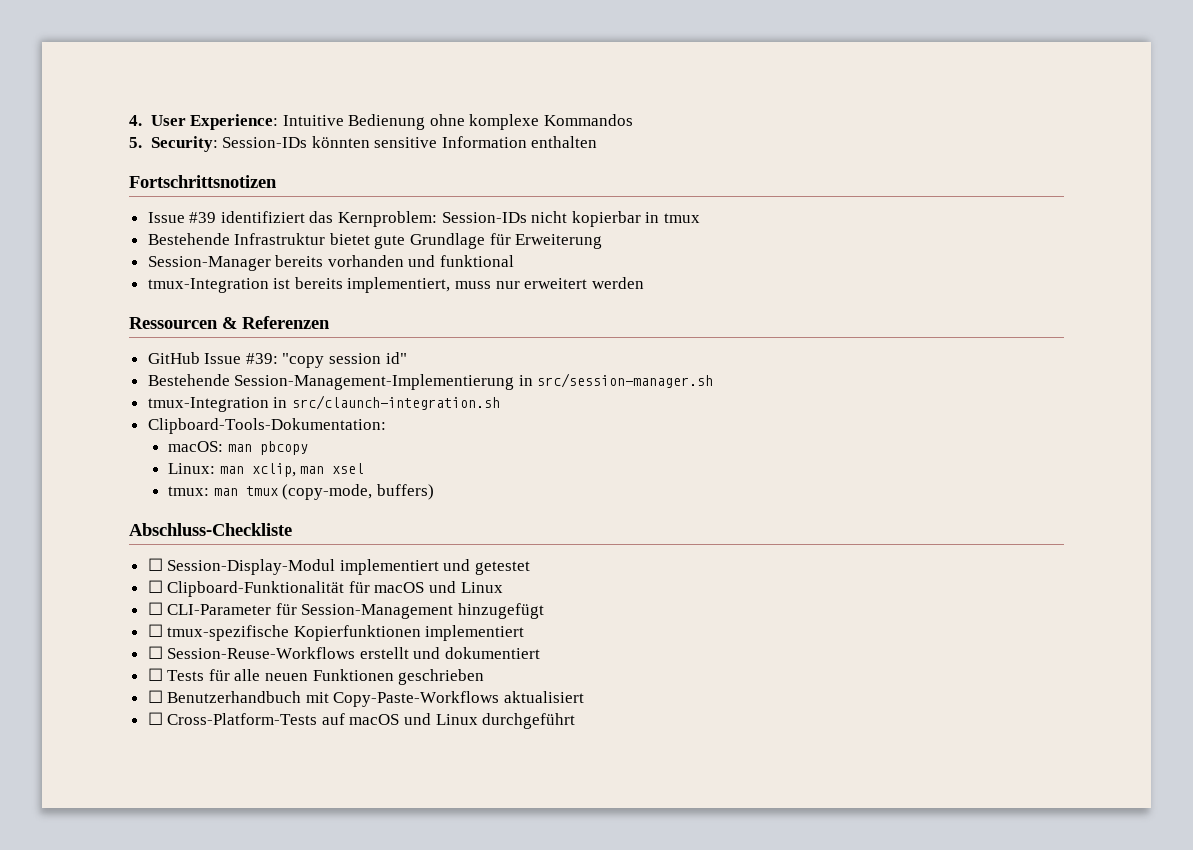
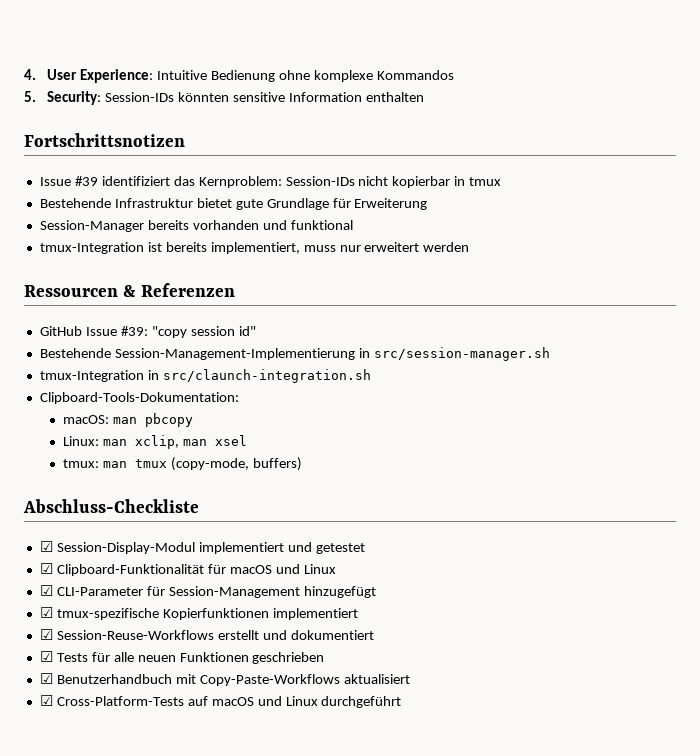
- ☐ Session-Display-Modul implementiert und getestet
+ ☑ Session-Display-Modul implementiert und getestet
- ☐ Clipboard-Funktionalität für macOS und Linux
+ ☑ Clipboard-Funktionalität für macOS und Linux
- ☐ CLI-Parameter für Session-Management hinzugefügt
+ ☑ CLI-Parameter für Session-Management hinzugefügt
- ☐ tmux-spezifische Kopierfunktionen implementiert
+ ☑ tmux-spezifische Kopierfunktionen implementiert
- ☐ Session-Reuse-Workflows erstellt und dokumentiert
+ ☑ Session-Reuse-Workflows erstellt und dokumentiert
- ☐ Tests für alle neuen Funktionen geschrieben
+ ☑ Tests für alle neuen Funktionen geschrieben
- ☐ Benutzerhandbuch mit Copy-Paste-Workflows aktualisiert
+ ☑ Benutzerhandbuch mit Copy-Paste-Workflows aktualisiert
- ☐ Cross-Platform-Tests auf macOS und Linux durchgeführt
+ ☑ Cross-Platform-Tests auf macOS und Linux durchgeführt

